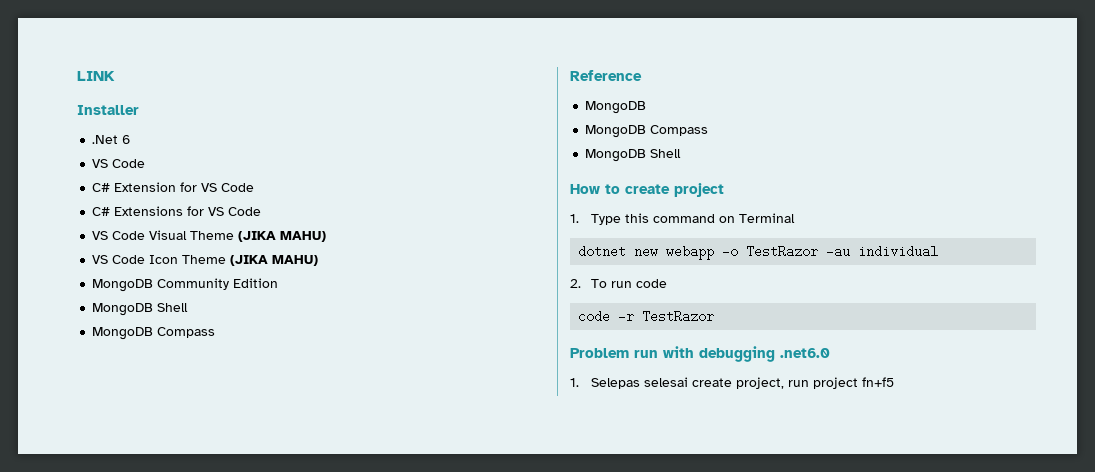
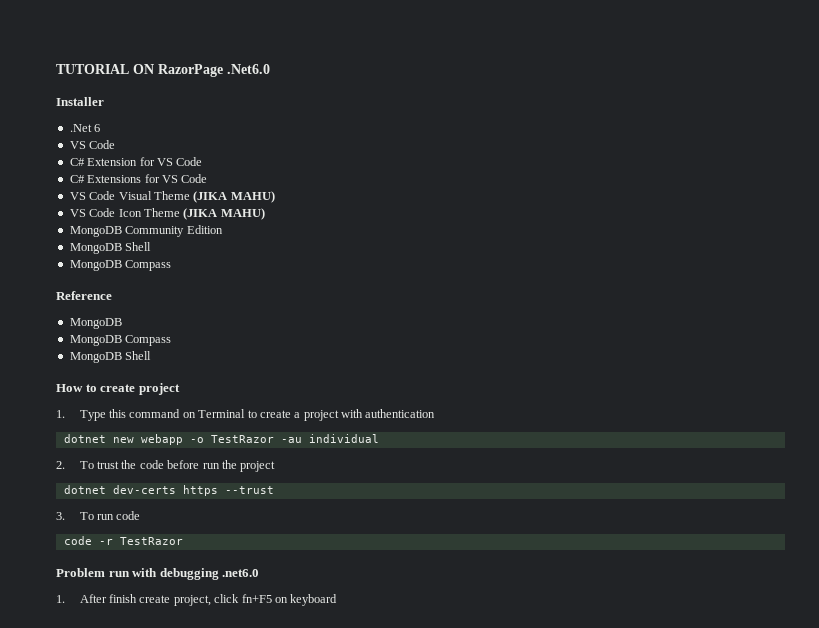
- LINK
+ TUTORIAL ON RazorPage .Net6.0
- 1. Type this command on Terminal
+ 1. Type this command on Terminal to create a project with authentication
- 2. To run code
+ 2. To trust the code before run the project
+ dotnet dev-certs https --trust
+ 3. To run code
- 1. Selepas selesai create project, run project fn+f5
+ 1. After finish create project, click fn+F5 on keyboard

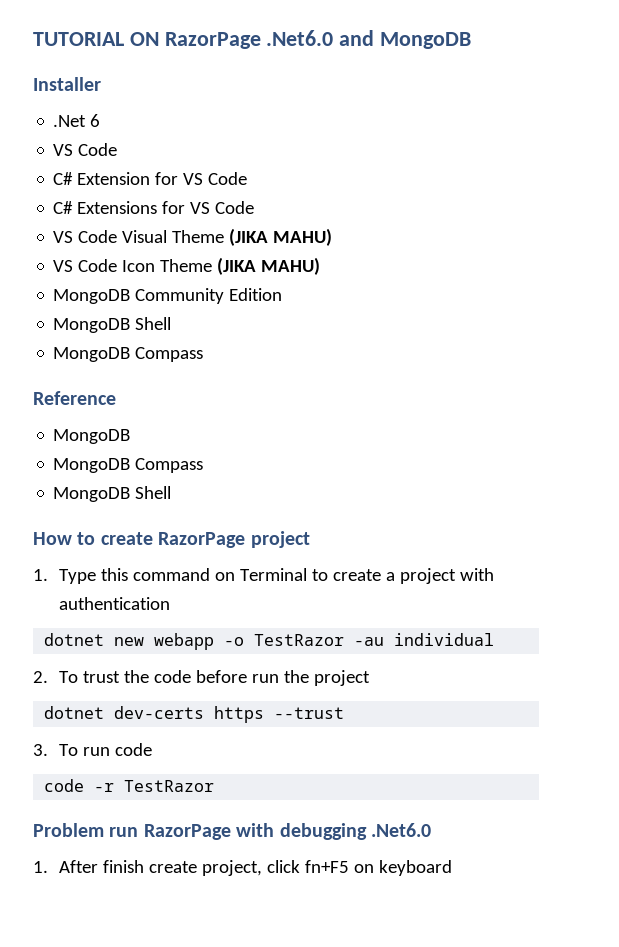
- TUTORIAL ON RazorPage .Net6.0
+ TUTORIAL ON RazorPage .Net6.0 and MongoDB
- How to create project
+ How to create RazorPage project
- Problem run with debugging .net6.0
+ Problem run RazorPage with debugging .Net6.0

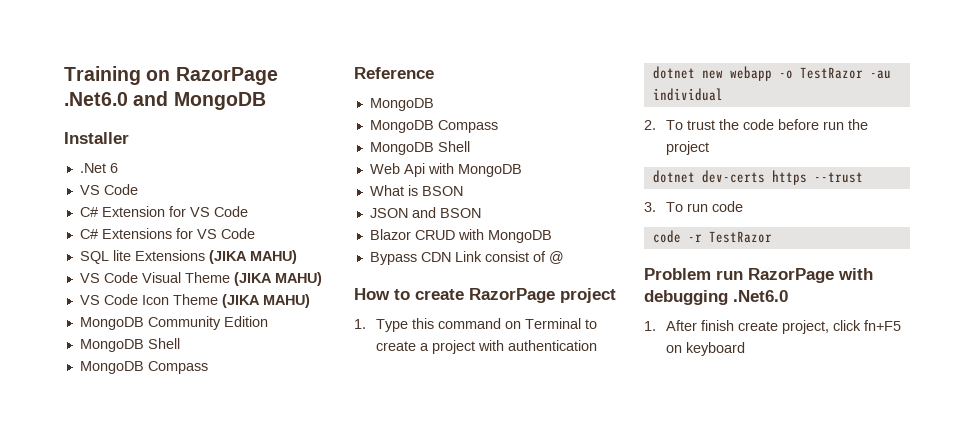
- TUTORIAL ON RazorPage .Net6.0 and MongoDB
+ Training on RazorPage .Net6.0 and MongoDB
+ SQL lite Extensions (JIKA MAHU)
+ Web Api with MongoDB
+ What is BSON
+ JSON and BSON
+ Blazor CRUD with MongoDB
+ Bypass CDN Link consist of @

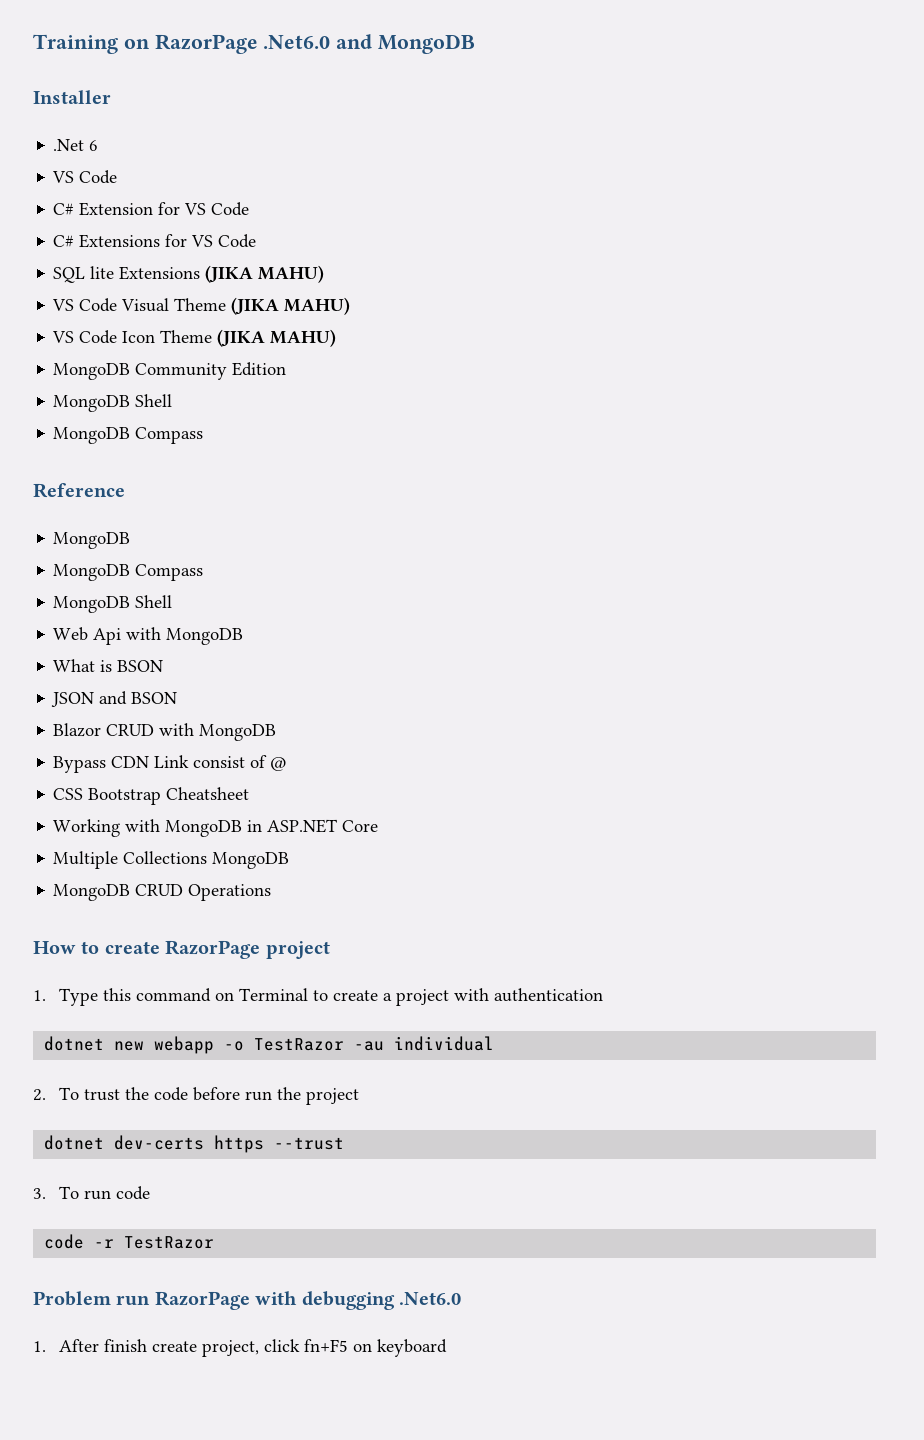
+ CSS Bootstrap Cheatsheet
+ Working with MongoDB in ASP.NET Core
+ Multiple Collections MongoDB
+ MongoDB CRUD Operations

